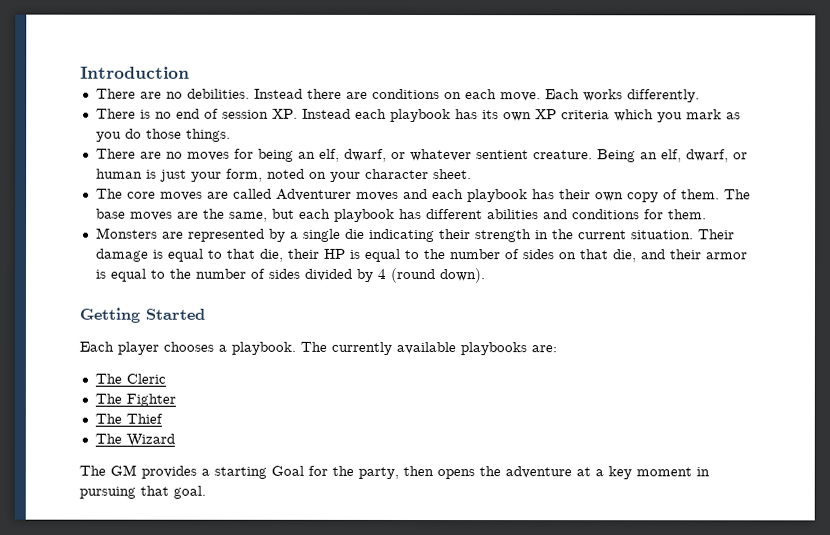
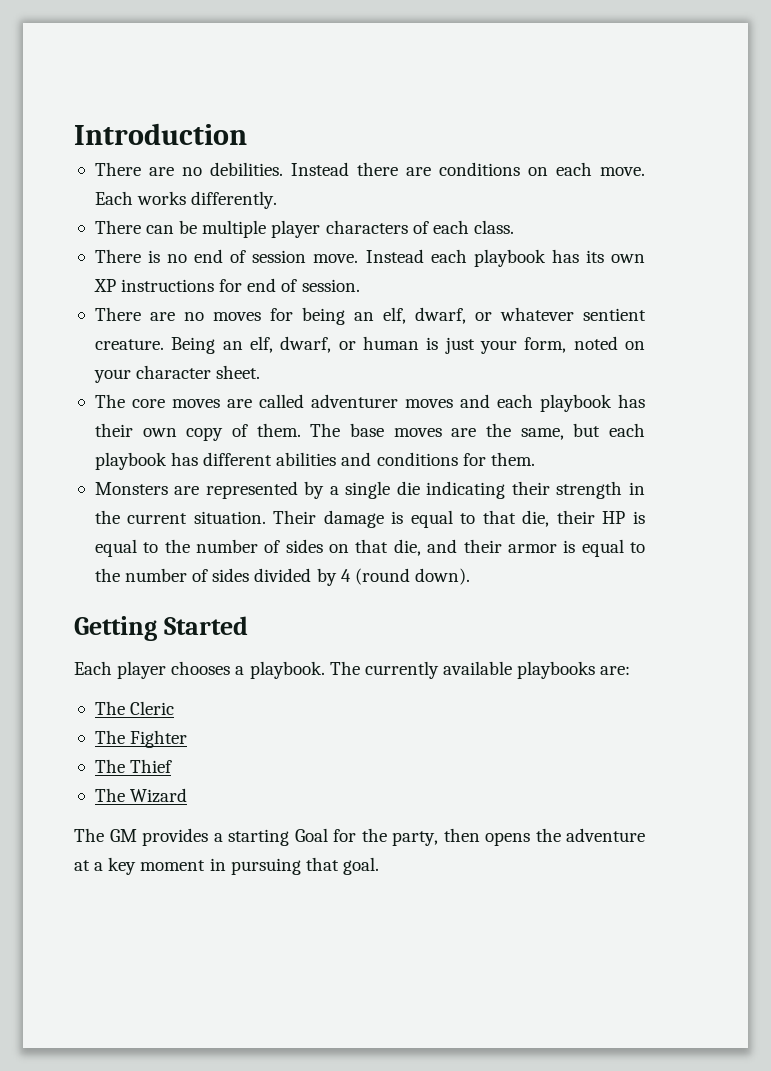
+ There can be multiple player characters of each class.
- There is no end of session XP. Instead each playbook has its own XP criteria which you mark as you do those things.
+ There is no end of session move. Instead each playbook has its own XP instructions for end of session.
- The core moves are called Adventurer moves and each playbook has their own copy of them.
+ The core moves are called adventurer moves and each playbook has their own copy of them.

